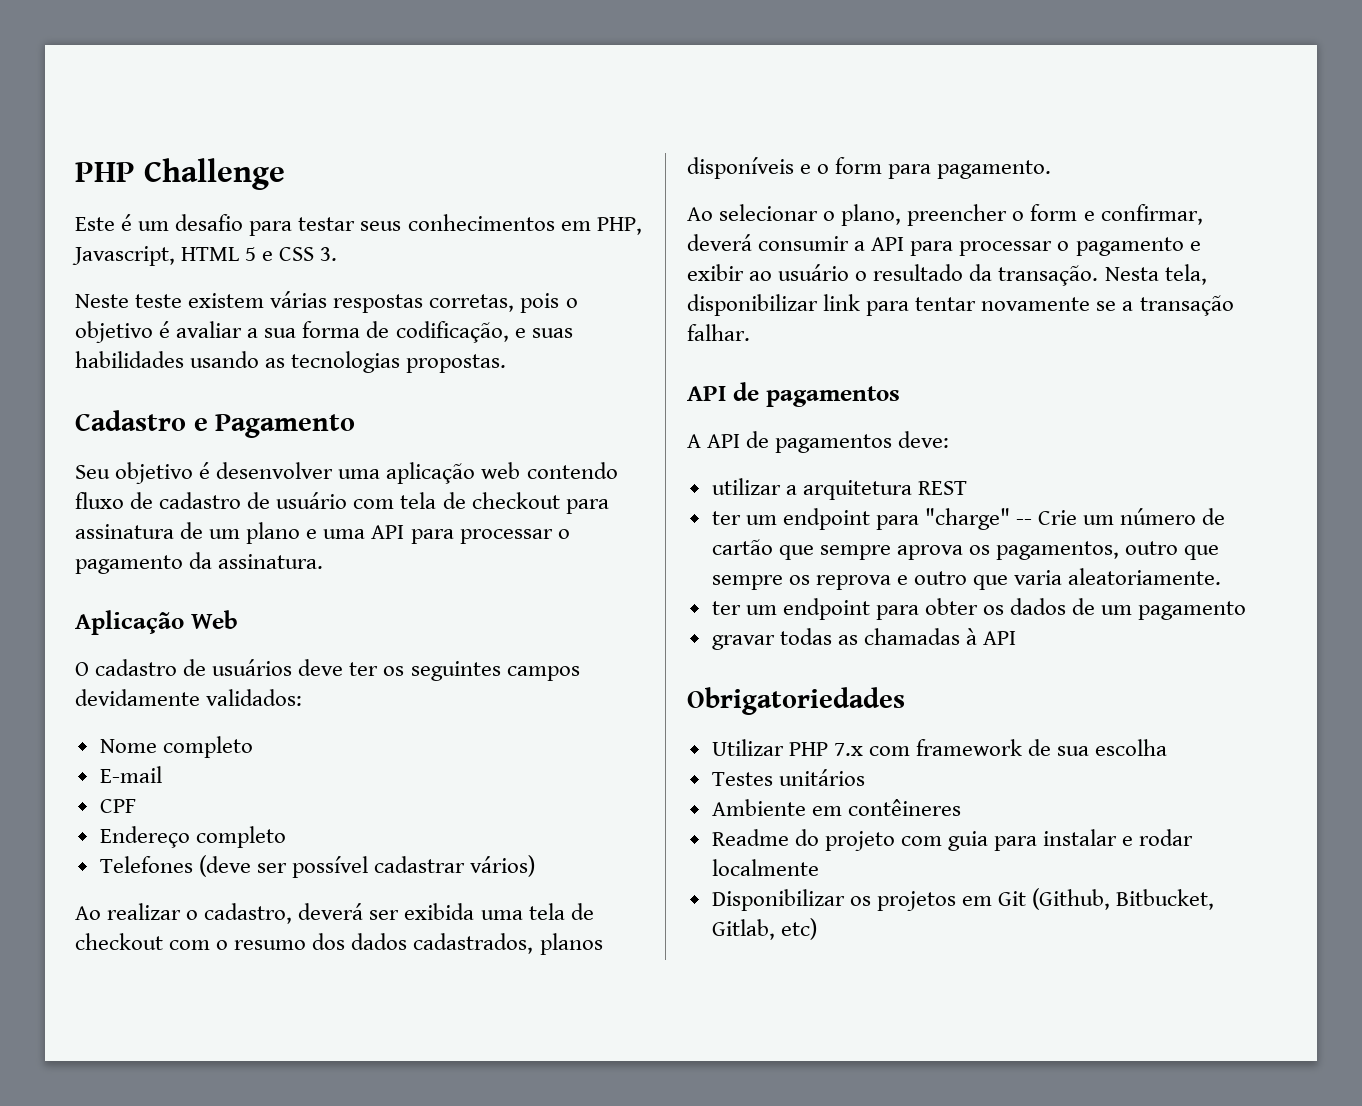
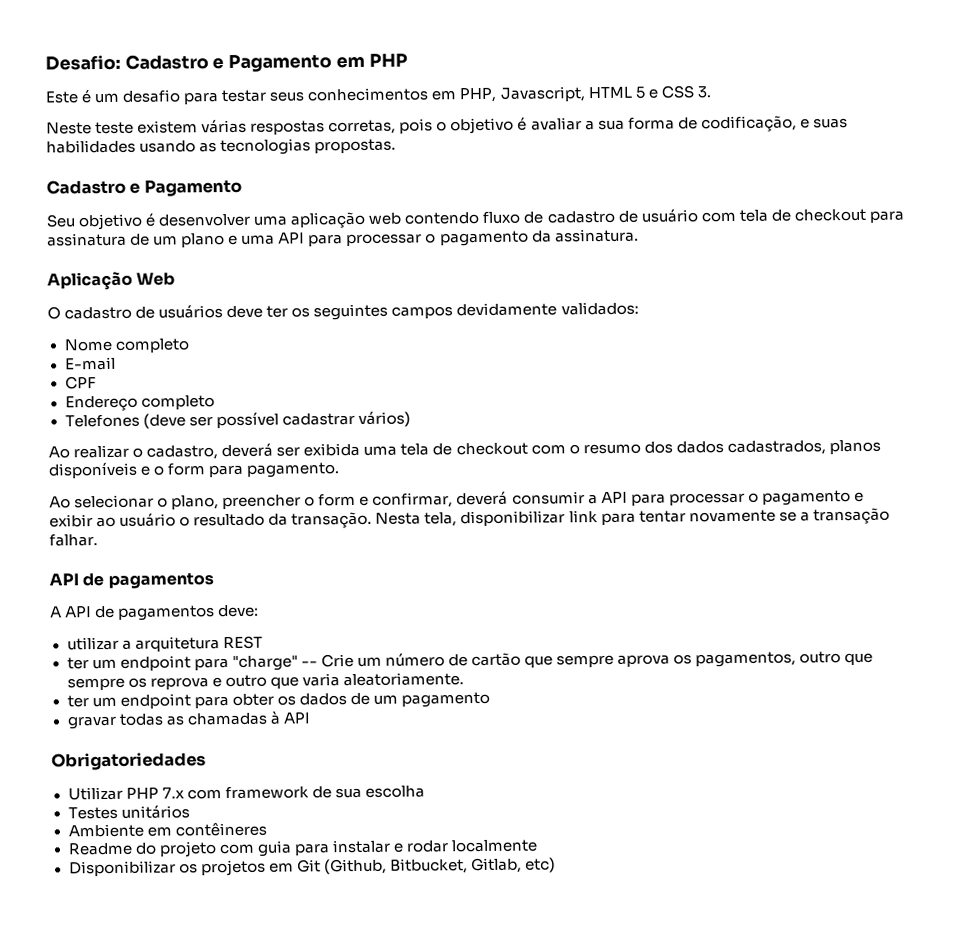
- PHP Challenge
+ Desafio: Cadastro e Pagamento em PHP

